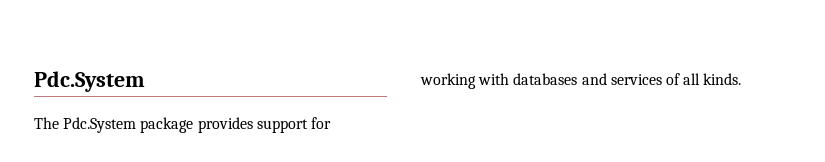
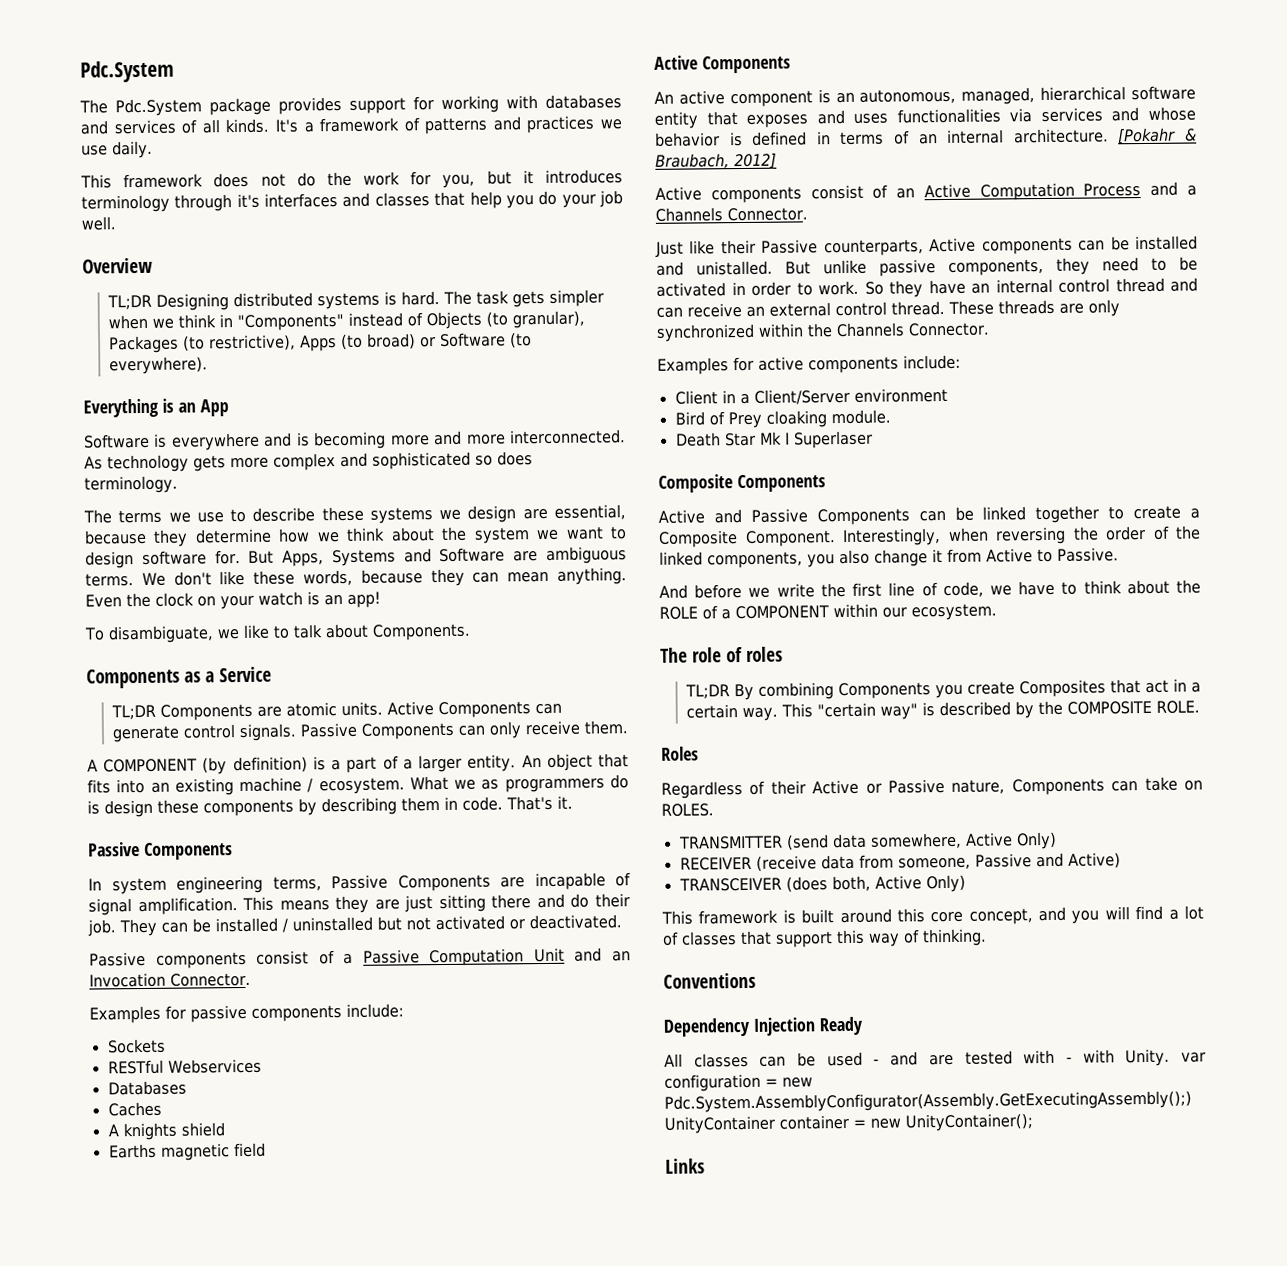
+ It's a framework of patterns and practices we use daily.
+ This framework does not do the work for you, but it introduces terminology through it's interfaces and classes that help you do your job well.
+ Overview
+ TL;DR Designing distributed systems is hard. The task gets simpler when we think in "Components" instead of Objects (to granular), Packages (to restrictive), Apps (to broad) or Software (to everywhere).
+ Everything is an App
+ Software is everywhere and is becoming more and more interconnected. As technology gets more complex and sophisticated so does terminology.
+ The terms we use to describe these systems we design are essential, because they determine how we think about the system we want to design software for. But Apps, Systems and Software are ambiguous terms. We don't like these words, because they can mean anything. Even the clock on your watch is an app!
+ To disambiguate, we like to talk about Components.
+ Components as a Service
+ TL;DR Components are atomic units. Active Components can generate control signals. Passive Components can only receive them.
+ A COMPONENT (by definition) is a part of a larger entity. An object that fits into an existing machine / ecosystem. What we as programmers do is design these components by describing them in code. That's it.
+ Passive Components
+ In system engineering terms, Passive Components are incapable of signal amplification. This means they are just sitting there and do their job. They can be installed / uninstalled but not activated or deactivated.
+ Passive components consist of a Passive Computation Unit and an Invocation Connector.
+ Examples for passive components include:
+ Sockets
+ RESTful Webservices
+ Databases
+ Caches
+ A knights shield
+ Earths magnetic field
+ Active Components
+ An active component is an autonomous, managed, hierarchical software entity that exposes and uses functionalities via services and whose behavior is defined in terms of an internal architecture. [Pokahr & Braubach, 2012]
+ Active components consist of an Active Computation Process and a Channels Connector.
+ Just like their Passive counterparts, Active components can be installed and unistalled. But unlike passive components, they need to be activated in order to work. So they have an internal control thread and can receive an external control thread. These threads are only synchronized within the Channels Connector.
+ Examples for active components include:
+ Client in a Client/Server environment
+ Bird of Prey cloaking module.
+ Death Star Mk I Superlaser
+ Composite Components
+ Active and Passive Components can be linked together to create a Composite Component. Interestingly, when reversing the order of the linked components, you also change it from Active to Passive.
+ And before we write the first line of code, we have to think about the ROLE of a COMPONENT within our ecosystem.
+ The role of roles
+ TL;DR By combining Components you create Composites that act in a certain way. This "certain way" is described by the COMPOSITE ROLE.
+ Roles
+ Regardless of their Active or Passive nature, Components can take on ROLES.
+ TRANSMITTER (send data somewhere, Active Only)
+ RECEIVER (receive data from someone, Passive and Active)
+ TRANSCEIVER (does both, Active Only)
+ This framework is built around this core concept, and you will find a lot of classes that support this way of thinking.
+ Conventions
+ Dependency Injection Ready
+ All classes can be used - and are tested with - with Unity. var configuration = new Pdc.System.AssemblyConfigurator(Assembly.GetExecutingAssembly();) UnityContainer container = new UnityContainer();
+ Links

